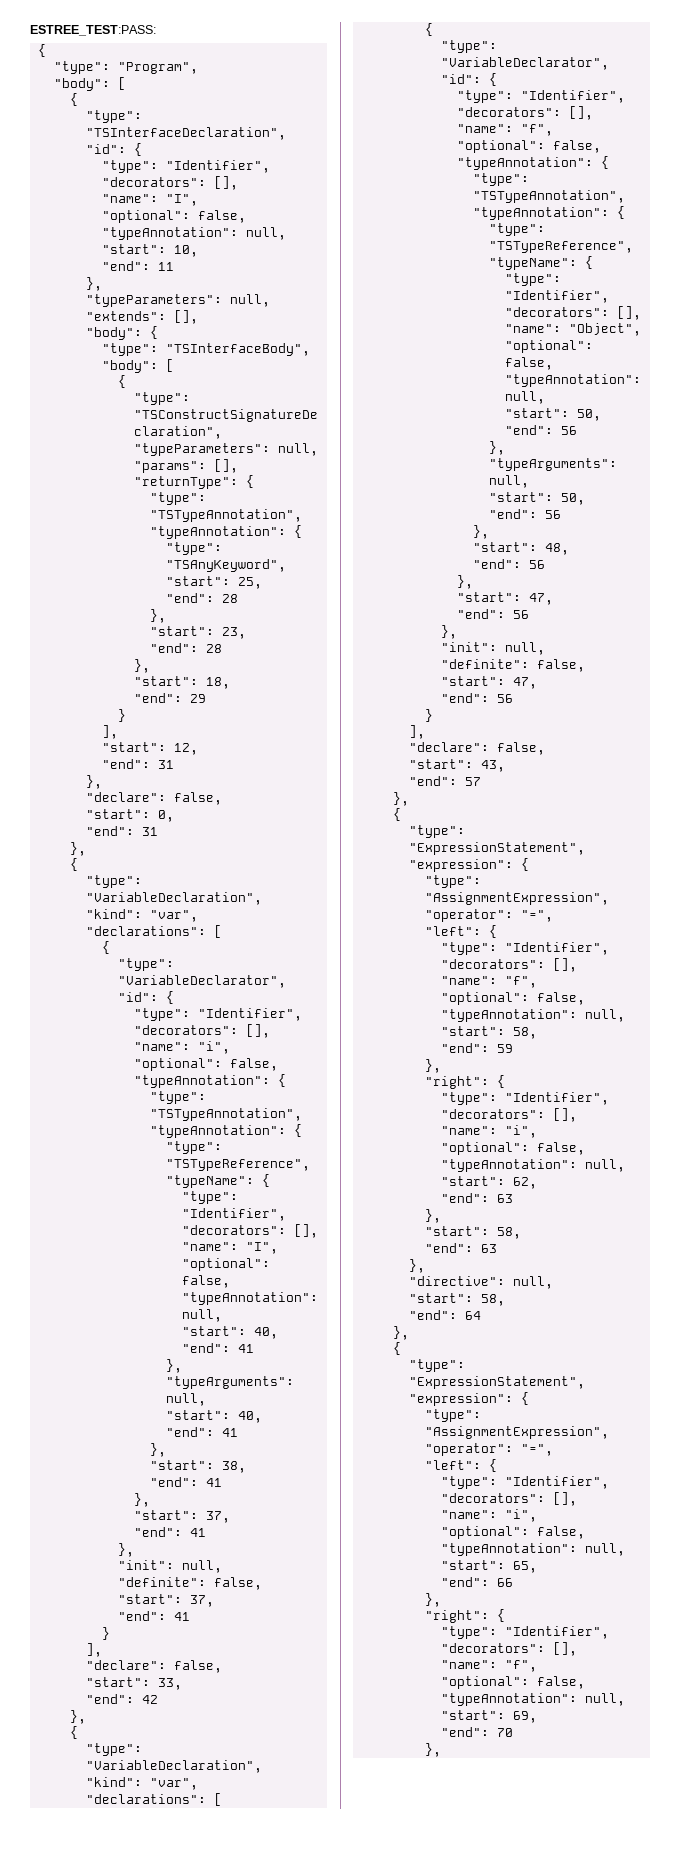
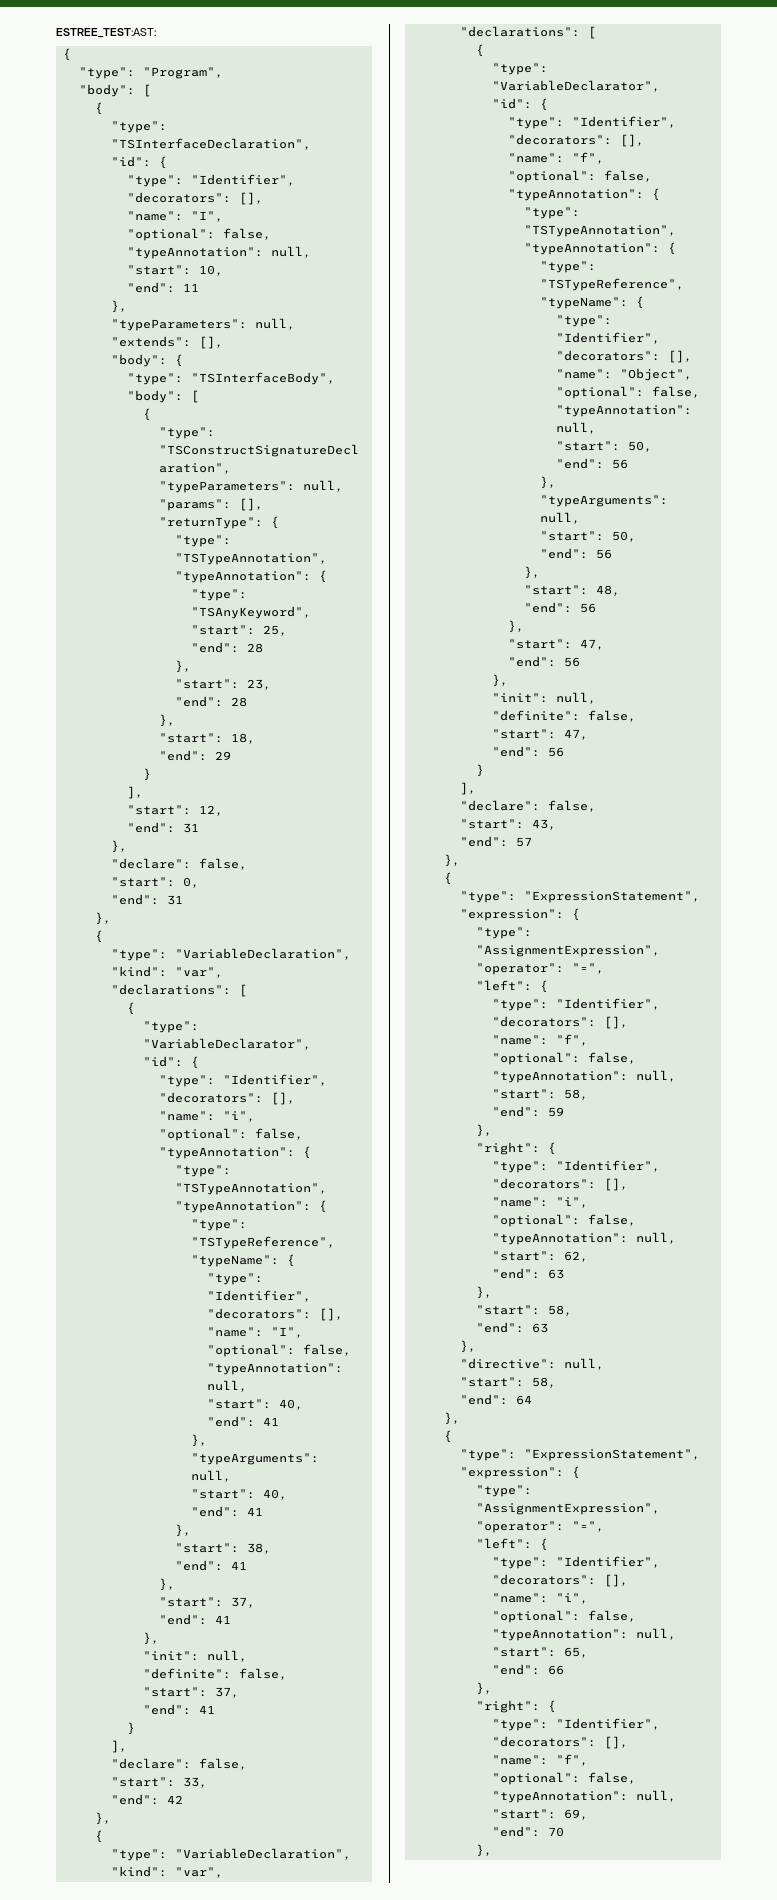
- ESTREE_TEST:PASS:
+ ESTREE_TEST:AST:

